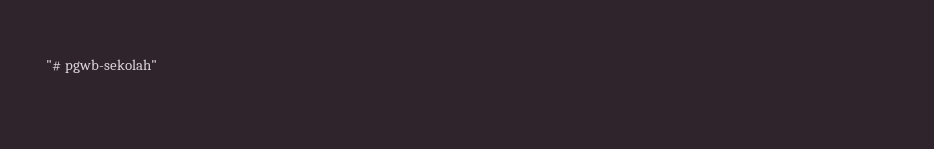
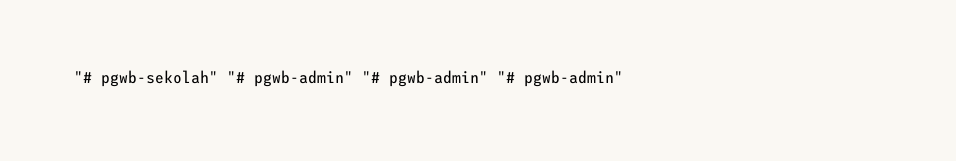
- "# pgwb-sekolah"
+ "# pgwb-sekolah" "# pgwb-admin" "# pgwb-admin" "# pgwb-admin"

